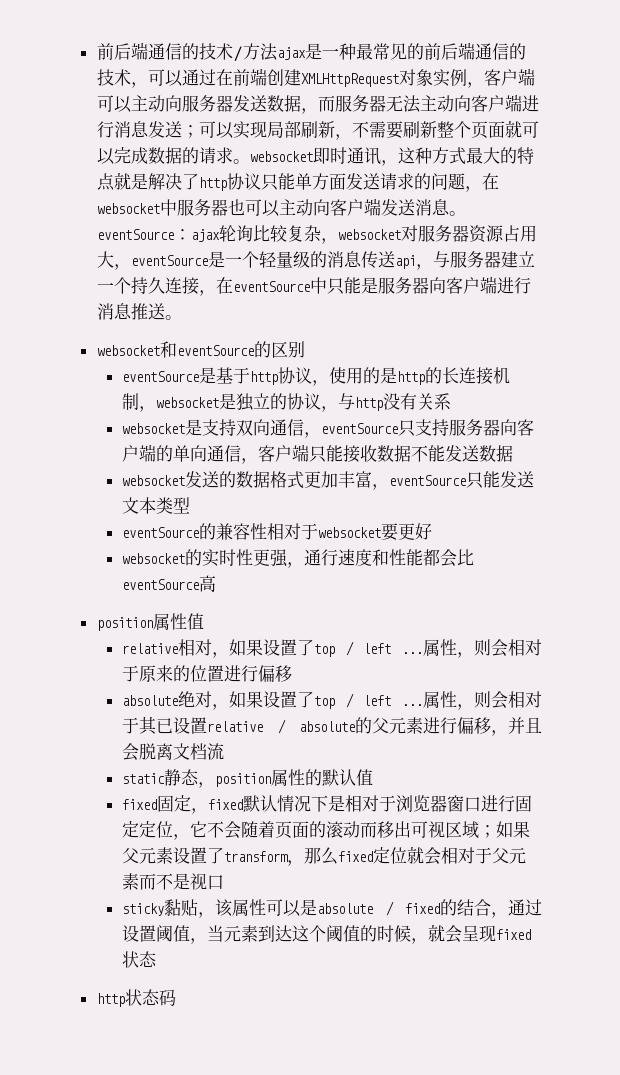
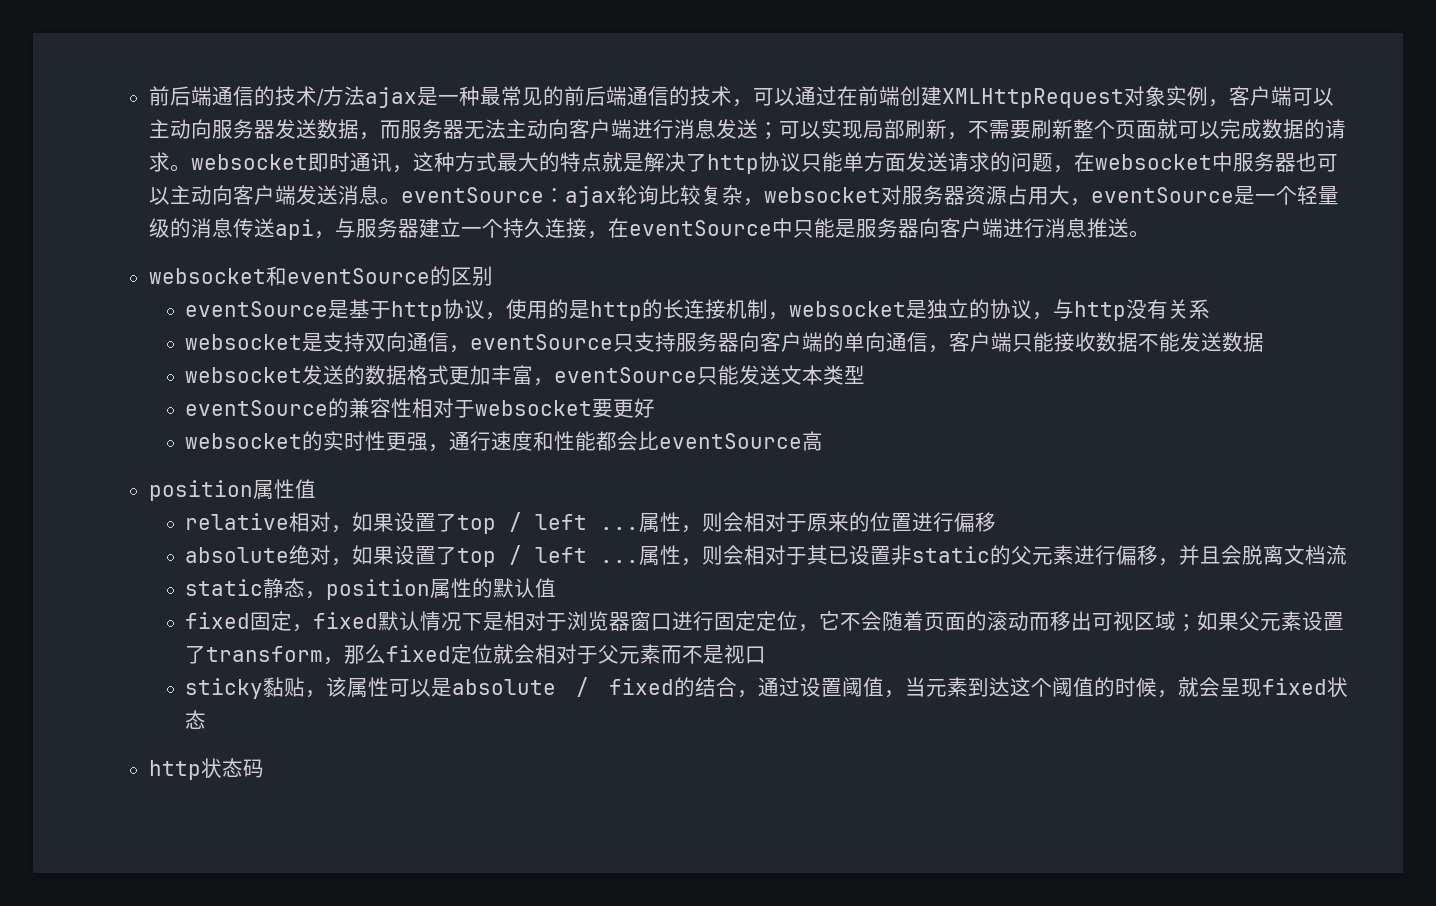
- 属性，则会相对于其已设置relative / absolute的父元素进行偏移，并且会脱离文档流
+ 属性，则会相对于其已设置非static的父元素进行偏移，并且会脱离文档流

